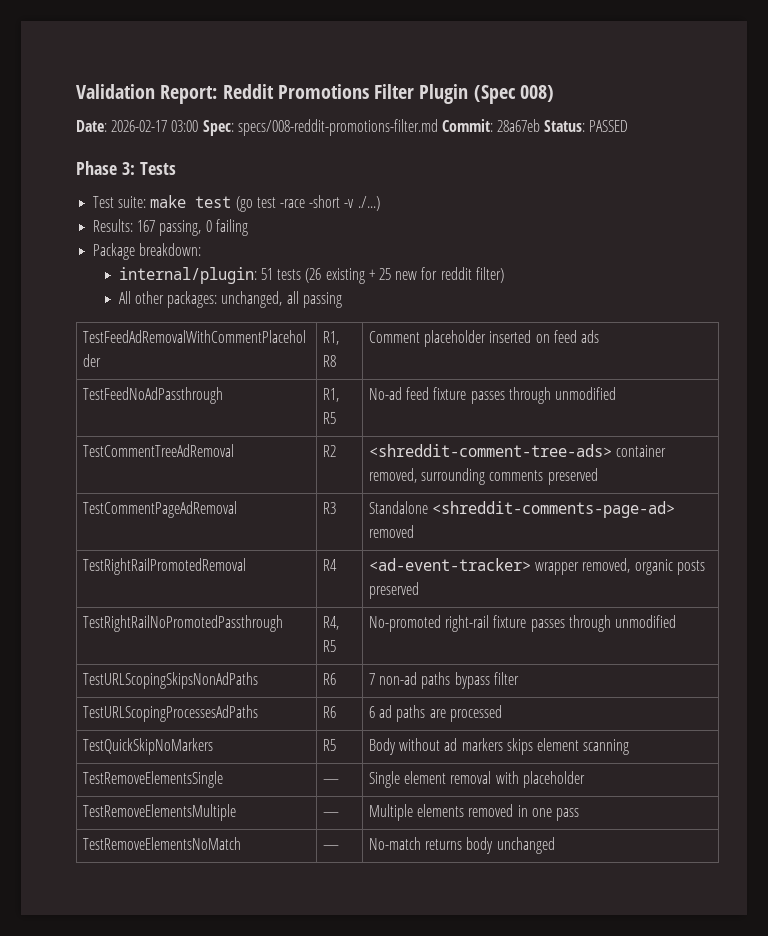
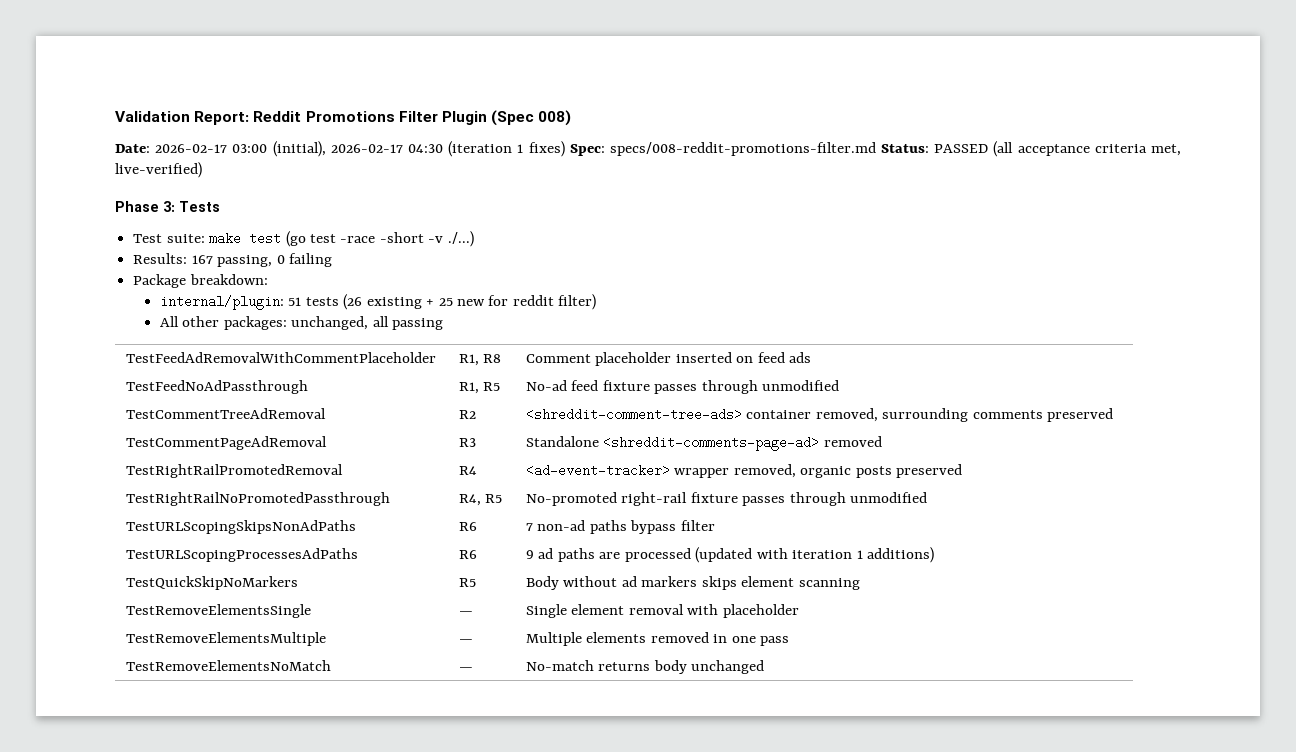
- Date: 2026-02-17 03:00 Spec: specs/008-reddit-promotions-filter.md Commit: 28a67eb Status: PASSED
+ Date: 2026-02-17 03:00 (initial), 2026-02-17 04:30 (iteration 1 fixes) Spec: specs/008-reddit-promotions-filter.md Status: PASSED (all acceptance criteria met, live-verified)
- TestURLScopingProcessesAdPaths | R6 | 6 ad paths are processed
+ TestURLScopingProcessesAdPaths | R6 | 9 ad paths are processed (updated with iteration 1 additions)

